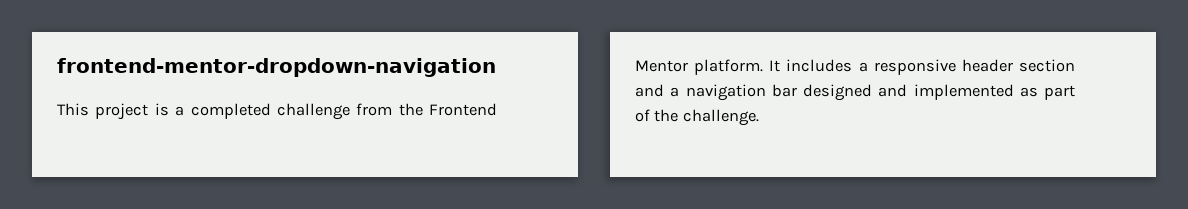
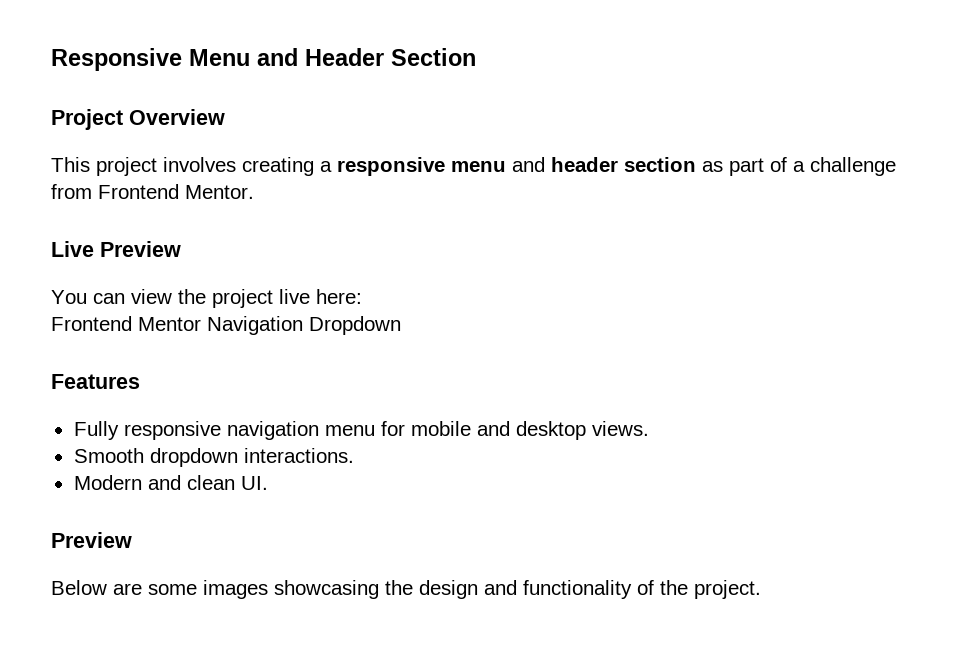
- frontend-mentor-dropdown-navigation
- This project is a completed challenge from the Frontend Mentor platform. It includes a responsive header section and a navigation bar designed and implemented as part of the challenge.
+ Responsive Menu and Header Section
+ Project Overview
+ This project involves creating a responsive menu and header section as part of a challenge from Frontend Mentor.
+ Live Preview
+ You can view the project live here:
+ Frontend Mentor Navigation Dropdown
+ Features
+ Fully responsive navigation menu for mobile and desktop views.
+ Smooth dropdown interactions.
+ Modern and clean UI.
+ Preview
+ Below are some images showcasing the design and functionality of the project.

